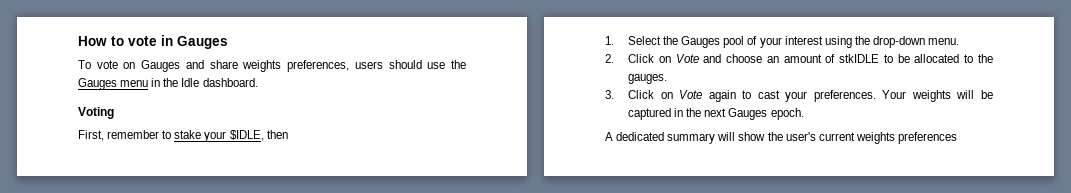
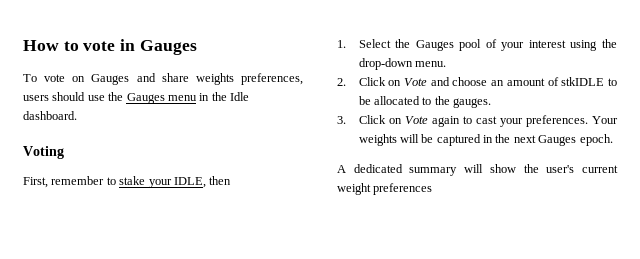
- First, remember to stake your $IDLE, then
+ First, remember to stake your IDLE, then
- A dedicated summary will show the user's current weights preferences
+ A dedicated summary will show the user's current weight preferences

